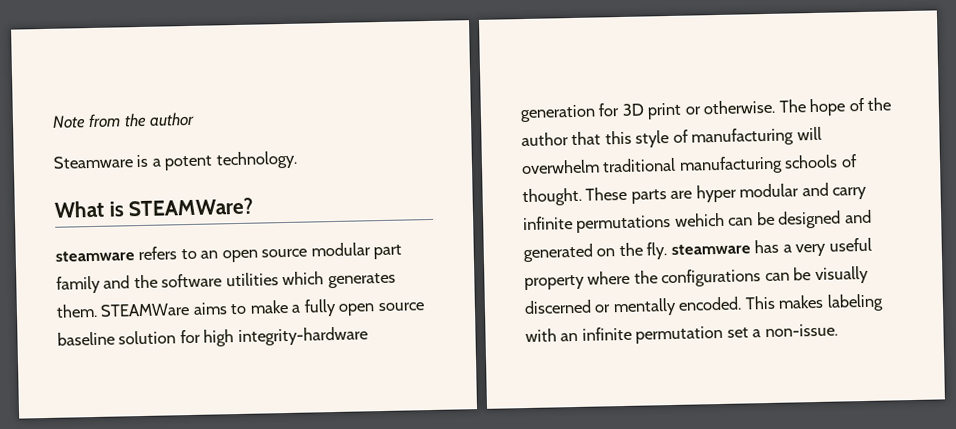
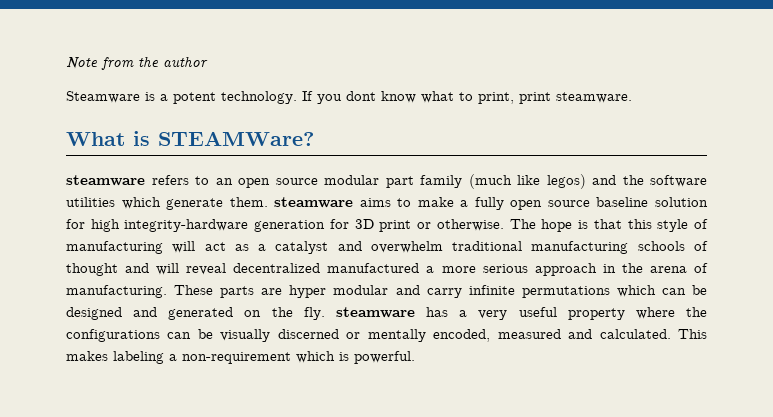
+ If you dont know what to print, print steamware.
- steamware refers to an open source modular part family and the software utilities which generates them. STEAMWare aims to make a fully open source baseline solution for high integrity-hardware generation for 3D print or otherwise.
+ steamware refers to an open source modular part family (much like legos) and the software utilities which generate them. steamware aims to make a fully open source baseline solution for high integrity-hardware generation for 3D print or otherwise.
- The hope of the author that this style of manufacturing will overwhelm traditional manufacturing schools of thought.
+ The hope is that this style of manufacturing will act as a catalyst and overwhelm traditional manufacturing schools of thought and will reveal decentralized manufactured a more serious approach in the arena of manufacturing.
- These parts are hyper modular and carry infinite permutations wehich can be designed and generated on the fly. steamware has a very useful property where the configurations can be visually discerned or mentally encoded. This makes labeling with an infinite permutation set a non-issue.
+ These parts are hyper modular and carry infinite permutations which can be designed and generated on the fly. steamware has a very useful property where the configurations can be visually discerned or mentally encoded, measured and calculated. This makes labeling a non-requirement which is powerful.

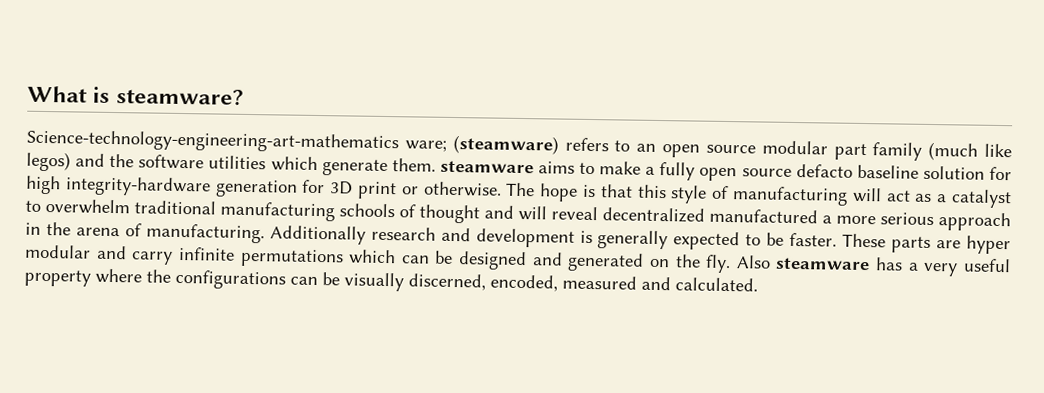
- Note from the author
- Steamware is a potent technology. If you dont know what to print, print steamware.
- What is STEAMWare?
- steamware refers to an open source modular part family (much like legos) and the software utilities which generate them. steamware aims to make a fully open source baseline solution for high integrity-hardware generation for 3D print or otherwise.
+ What is steamware?
+ Science-technology-engineering-art-mathematics ware; (steamware) refers to an open source modular part family (much like legos) and the software utilities which generate them. steamware aims to make a fully open source defacto baseline solution for high integrity-hardware generation for 3D print or otherwise.
- The hope is that this style of manufacturing will act as a catalyst and overwhelm traditional manufacturing schools of thought and will reveal decentralized manufactured a more serious approach in the arena of manufacturing.
+ The hope is that this style of manufacturing will act as a catalyst to overwhelm traditional manufacturing schools of thought and will reveal decentralized manufactured a more serious approach in the arena of manufacturing.
+ Additionally research and development is generally expected to be faster.
- These parts are hyper modular and carry infinite permutations which can be designed and generated on the fly. steamware has a very useful property where the configurations can be visually discerned or mentally encoded, measured and calculated. This makes labeling a non-requirement which is powerful.
+ These parts are hyper modular and carry infinite permutations which can be designed and generated on the fly. Also steamware has a very useful property where the configurations can be visually discerned, encoded, measured and calculated.

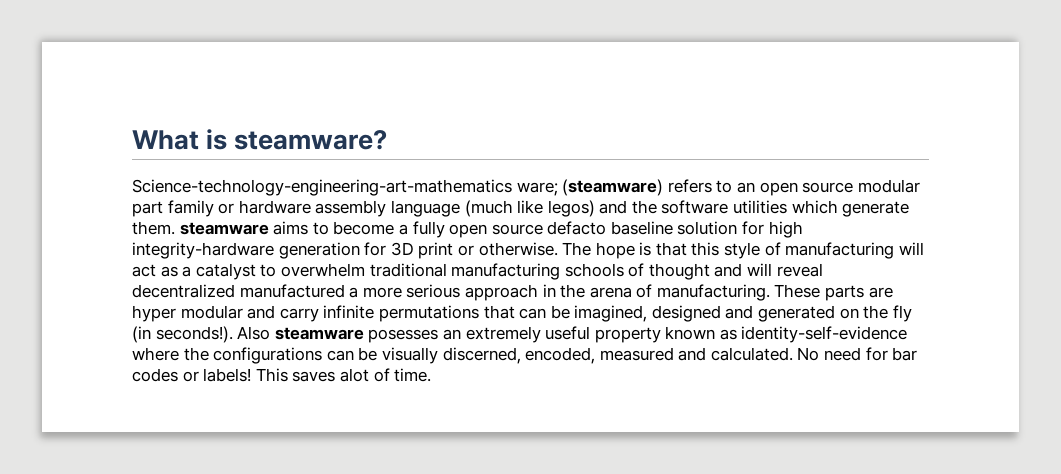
- Science-technology-engineering-art-mathematics ware; (steamware) refers to an open source modular part family (much like legos) and the software utilities which generate them. steamware aims to make a fully open source defacto baseline solution for high integrity-hardware generation for 3D print or otherwise.
+ Science-technology-engineering-art-mathematics ware; (steamware) refers to an open source modular part family or hardware assembly language (much like legos) and the software utilities which generate them. steamware aims to become a fully open source defacto baseline solution for high integrity-hardware generation for 3D print or otherwise.
- Additionally research and development is generally expected to be faster.
- These parts are hyper modular and carry infinite permutations which can be designed and generated on the fly. Also steamware has a very useful property where the configurations can be visually discerned, encoded, measured and calculated.
+ These parts are hyper modular and carry infinite permutations that can be imagined, designed and generated on the fly (in seconds!). Also steamware posesses an extremely useful property known as identity-self-evidence where the configurations can be visually discerned, encoded, measured and calculated.
+ No need for bar codes or labels! This saves alot of time.

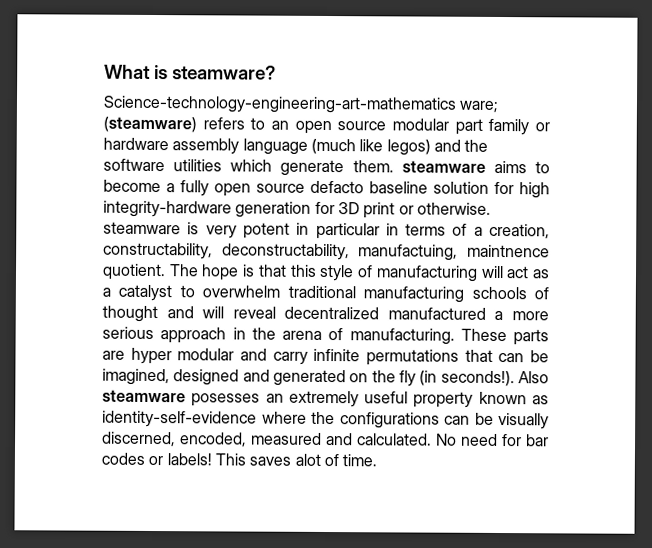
- Science-technology-engineering-art-mathematics ware; (steamware) refers to an open source modular part family or hardware assembly language (much like legos) and the software utilities which generate them. steamware aims to become a fully open source defacto baseline solution for high integrity-hardware generation for 3D print or otherwise.
+ Science-technology-engineering-art-mathematics ware; (steamware) refers to an open source modular part family or hardware assembly language (much like legos) and the software utilities which generate them. steamware aims to become a fully open source defacto baseline solution for high integrity-hardware generation for 3D print or otherwise. steamware is very potent in particular in terms of a creation, constructability, deconstructability, manufactuing, maintnence quotient.

